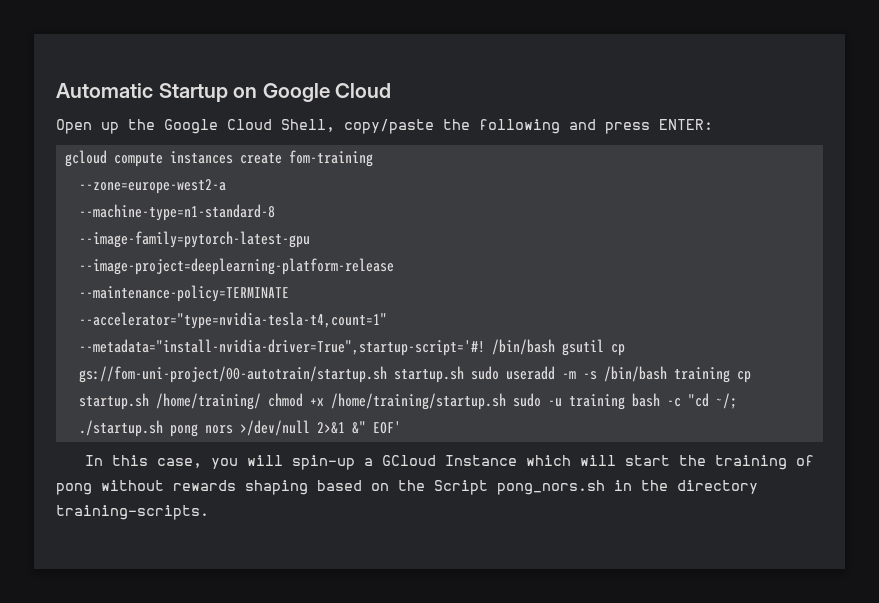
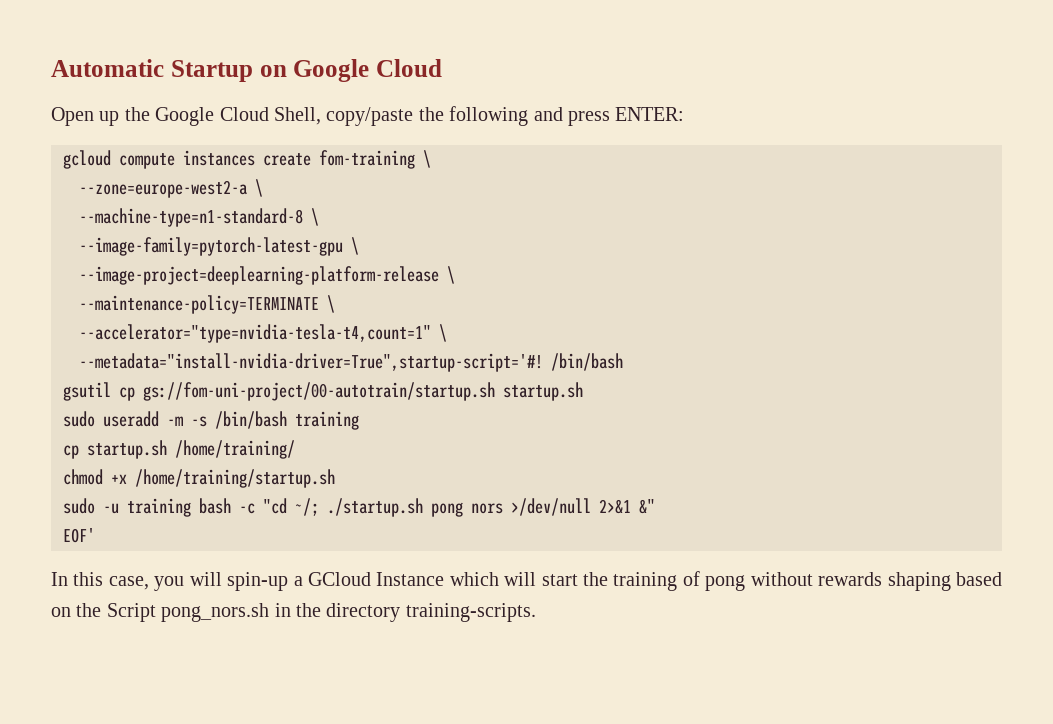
- gcloud compute instances create fom-training
+ gcloud compute instances create fom-training \
- --zone=europe-west2-a
+ --zone=europe-west2-a \
- --machine-type=n1-standard-8
+ --machine-type=n1-standard-8 \
- --image-family=pytorch-latest-gpu
+ --image-family=pytorch-latest-gpu \
- --image-project=deeplearning-platform-release
+ --image-project=deeplearning-platform-release \
- --maintenance-policy=TERMINATE
+ --maintenance-policy=TERMINATE \
- --accelerator="type=nvidia-tesla-t4,count=1"
+ --accelerator="type=nvidia-tesla-t4,count=1" \
- --metadata="install-nvidia-driver=True",startup-script='#! /bin/bash gsutil cp gs://fom-uni-project/00-autotrain/startup.sh startup.sh sudo useradd -m -s /bin/bash training cp startup.sh /home/training/ chmod +x /home/training/startup.sh sudo -u training bash -c "cd ~/; ./startup.sh pong nors >/dev/null 2>&1 &" EOF'
+ --metadata="install-nvidia-driver=True",startup-script='#! /bin/bash
+ gsutil cp gs://fom-uni-project/00-autotrain/startup.sh startup.sh
+ sudo useradd -m -s /bin/bash training
+ cp startup.sh /home/training/
+ chmod +x /home/training/startup.sh
+ sudo -u training bash -c "cd ~/; ./startup.sh pong nors >/dev/null 2>&1 &"
+ EOF'

